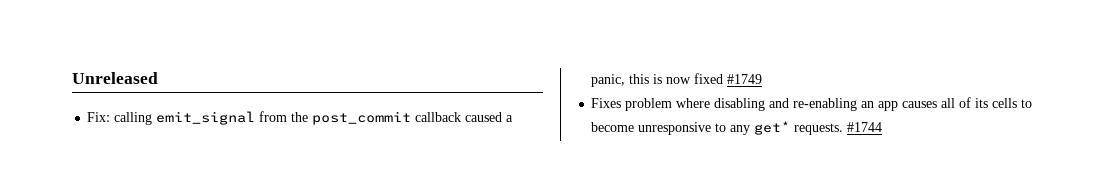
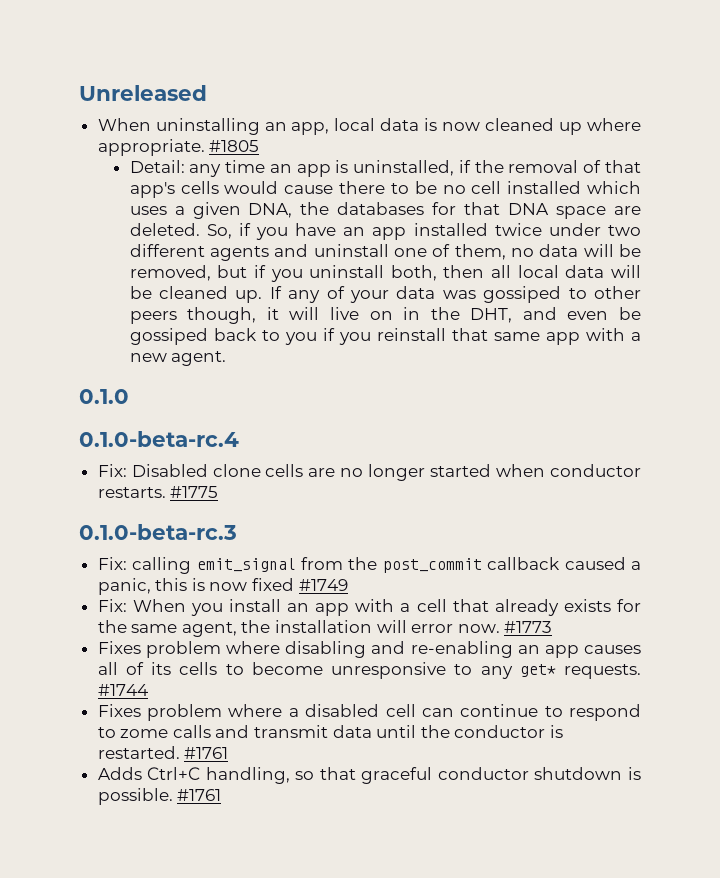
+ When uninstalling an app, local data is now cleaned up where appropriate. #1805
+ Detail: any time an app is uninstalled, if the removal of that app's cells would cause there to be no cell installed which uses a given DNA, the databases for that DNA space are deleted. So, if you have an app installed twice under two different agents and uninstall one of them, no data will be removed, but if you uninstall both, then all local data will be cleaned up. If any of your data was gossiped to other peers though, it will live on in the DHT, and even be gossiped back to you if you reinstall that same app with a new agent.
+ 0.1.0
+ 0.1.0-beta-rc.4
+ Fix: Disabled clone cells are no longer started when conductor restarts. #1775
+ 0.1.0-beta-rc.3
+ Fix: When you install an app with a cell that already exists for the same agent, the installation will error now. #1773
+ Fixes problem where a disabled cell can continue to respond to zome calls and transmit data until the conductor is restarted. #1761
+ Adds Ctrl+C handling, so that graceful conductor shutdown is possible. #1761

